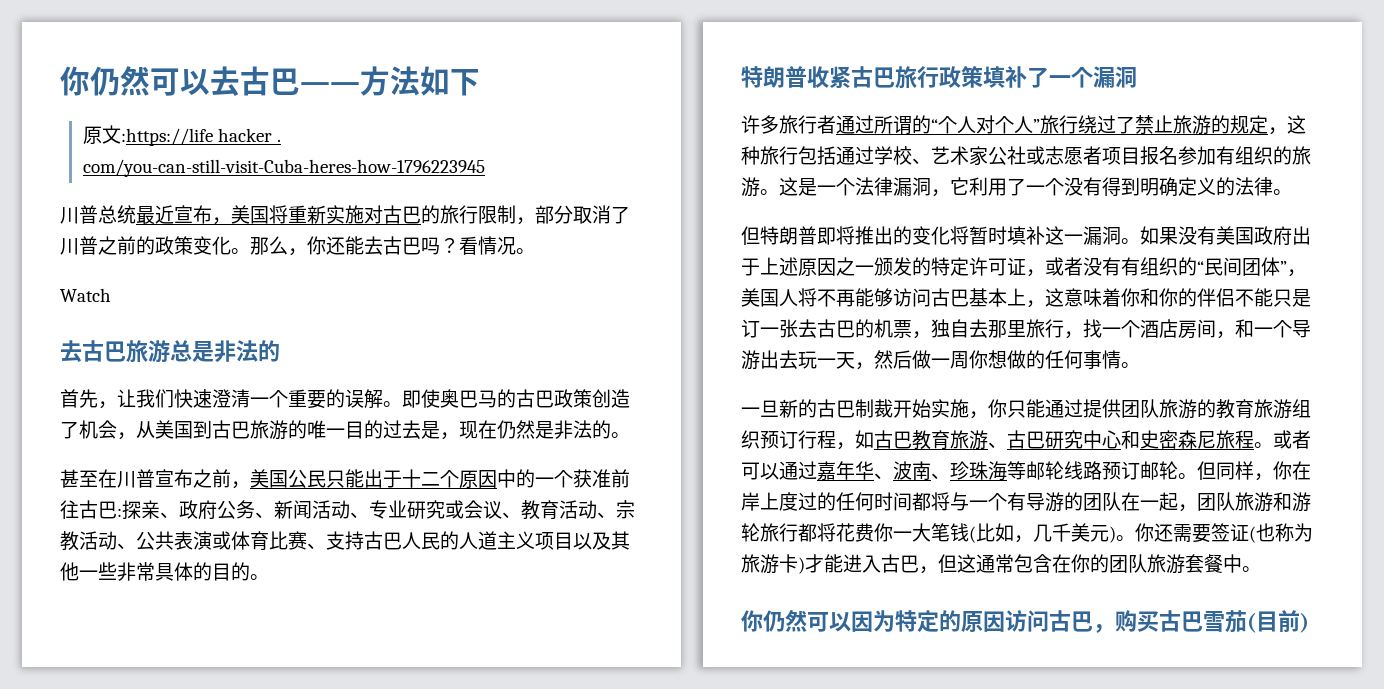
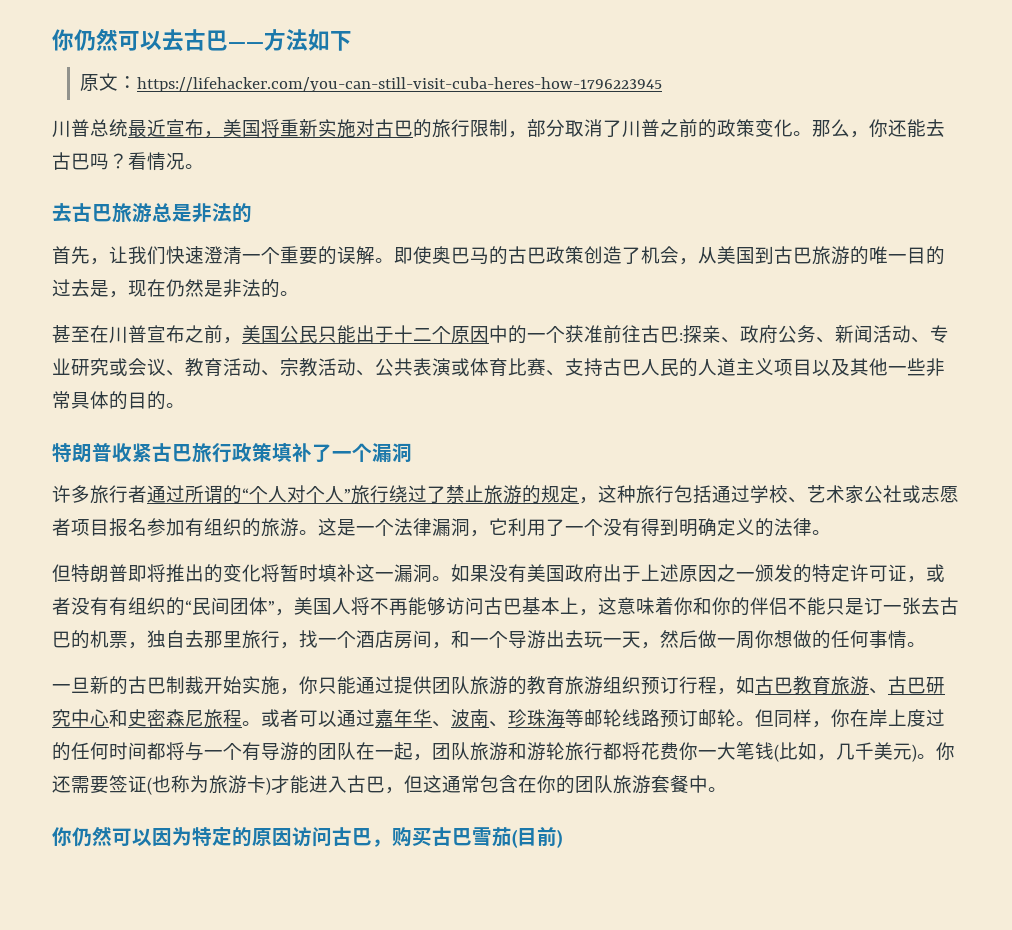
- 原文:https://life hacker . com/you-can-still-visit-Cuba-heres-how-1796223945
+ 原文：https://lifehacker.com/you-can-still-visit-cuba-heres-how-1796223945
- Watch

